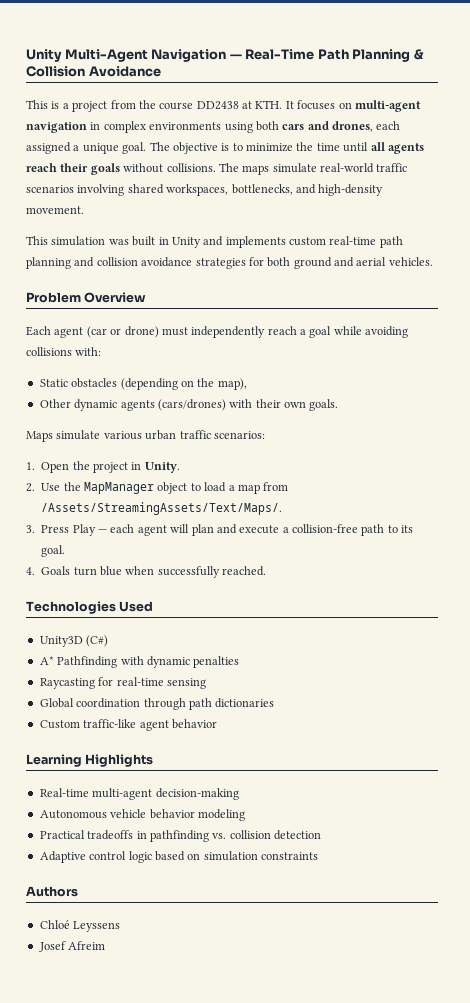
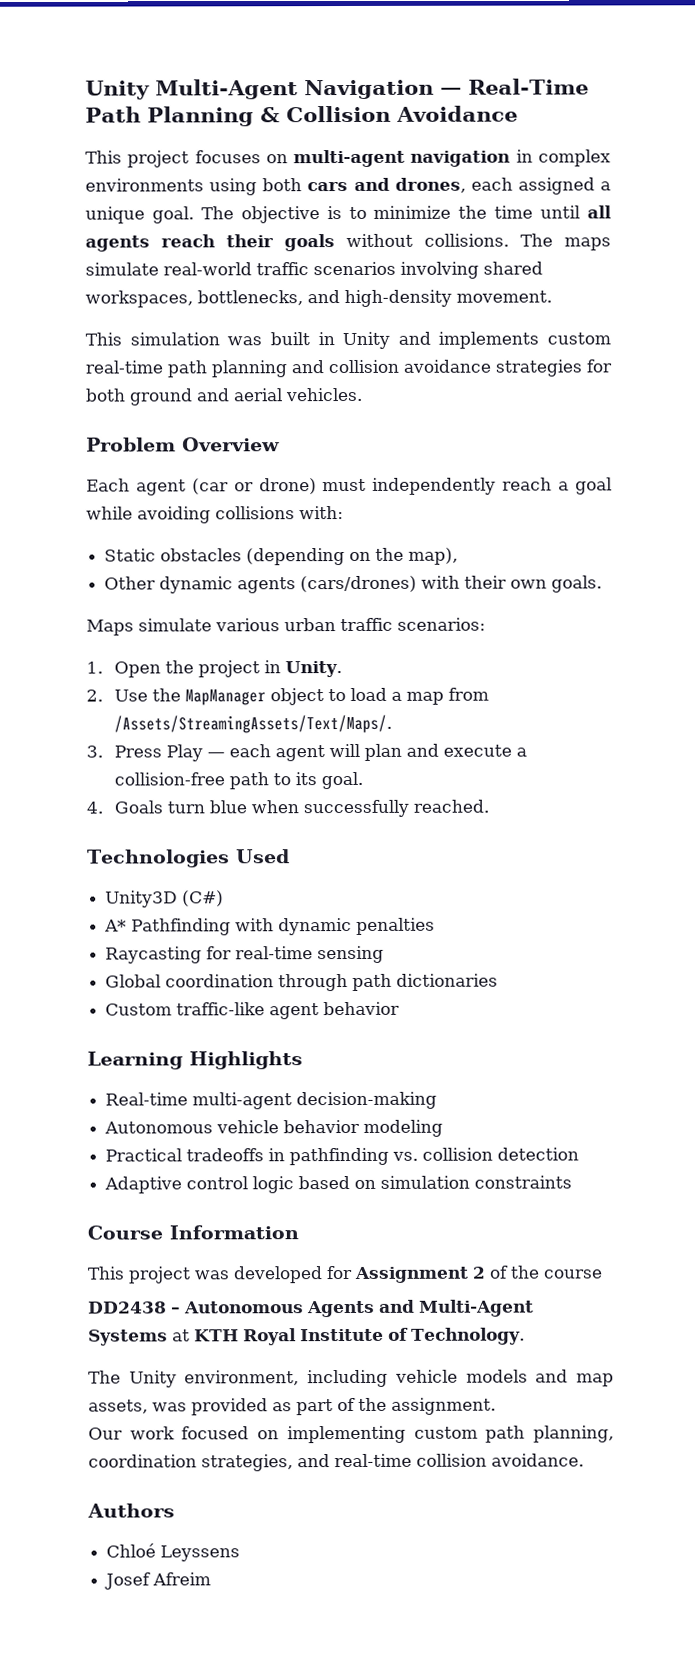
- This is a project from the course DD2438 at KTH. It focuses on multi-agent navigation in complex environments using both cars and drones, each assigned a unique goal.
+ This project focuses on multi-agent navigation in complex environments using both cars and drones, each assigned a unique goal.
+ Course Information
+ This project was developed for Assignment 2 of the course
+ DD2438 – Autonomous Agents and Multi-Agent Systems at KTH Royal Institute of Technology.
+ The Unity environment, including vehicle models and map assets, was provided as part of the assignment.
+ Our work focused on implementing custom path planning, coordination strategies, and real-time collision avoidance.

